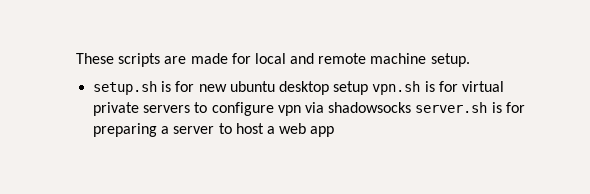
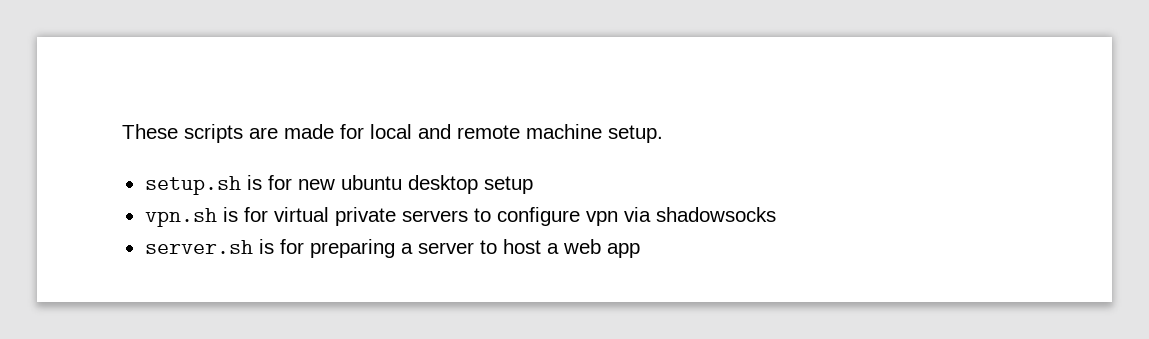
- setup.sh is for new ubuntu desktop setup vpn.sh is for virtual private servers to configure vpn via shadowsocks server.sh is for preparing a server to host a web app
+ setup.sh is for new ubuntu desktop setup
+ vpn.sh is for virtual private servers to configure vpn via shadowsocks
+ server.sh is for preparing a server to host a web app

